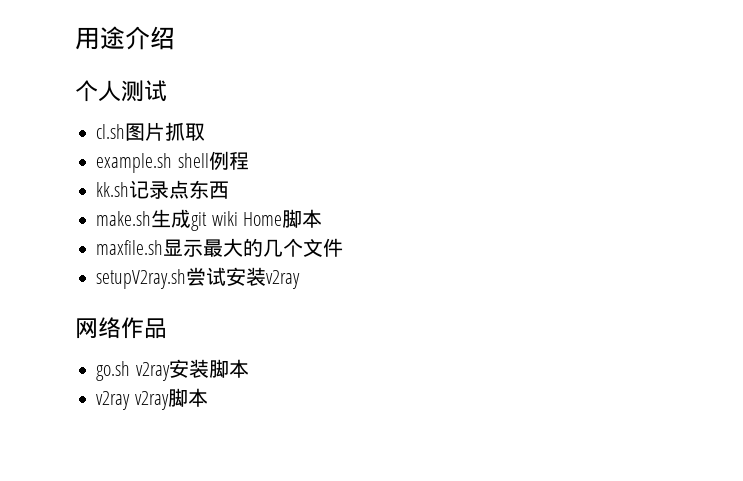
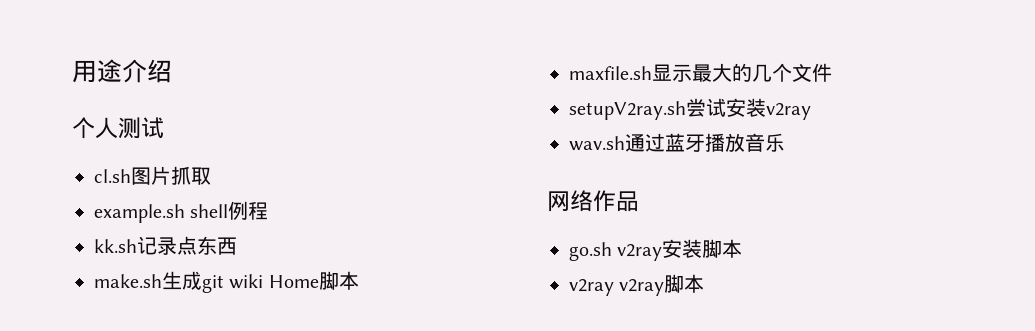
+ wav.sh通过蓝牙播放音乐

